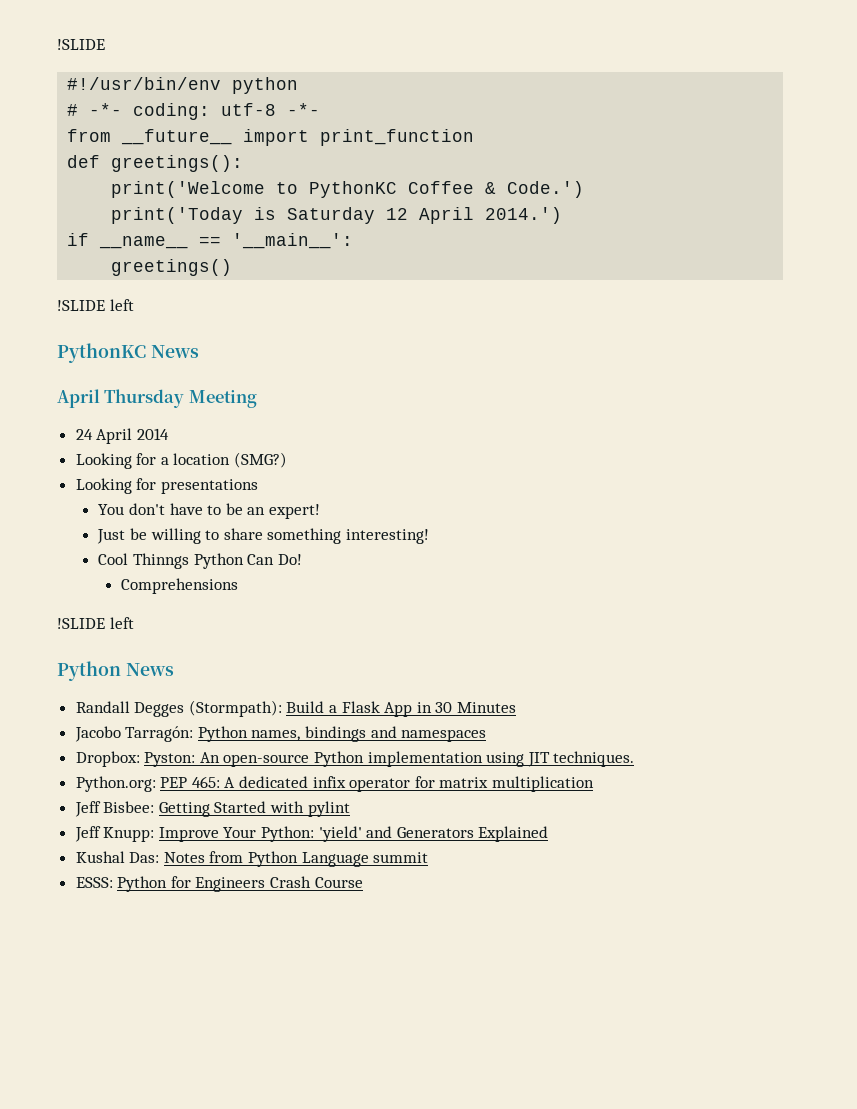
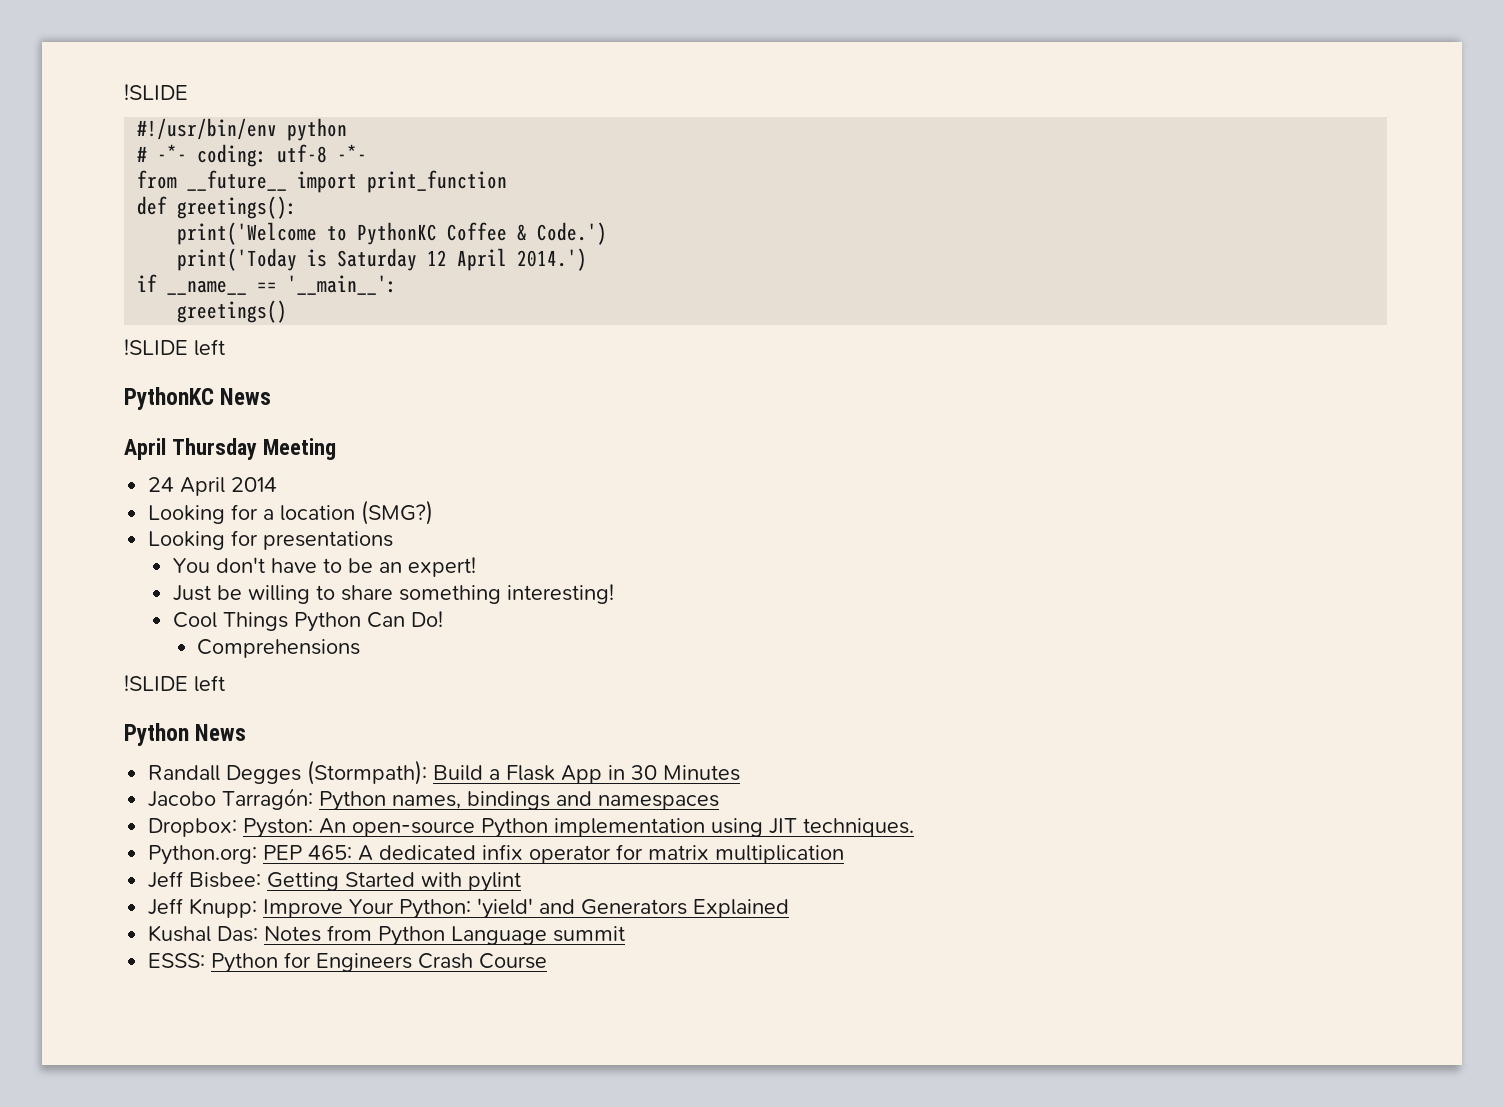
- Cool Thinngs Python Can Do!
+ Cool Things Python Can Do!

